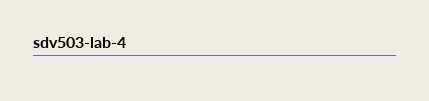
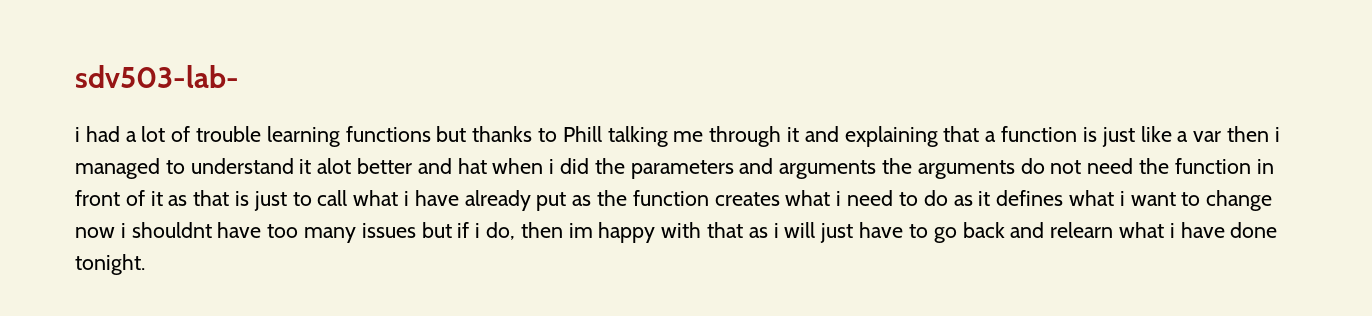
- sdv503-lab-4
+ sdv503-lab-
+ i had a lot of trouble learning functions but thanks to Phill talking me through it and explaining that a function is just like a var then i managed to understand it alot better and hat when i did the parameters and arguments the arguments do not need the function in front of it as that is just to call what i have already put as the function creates what i need to do as it defines what i want to change now i shouldnt have too many issues but if i do, then im happy with that as i will just have to go back and relearn what i have done tonight.

